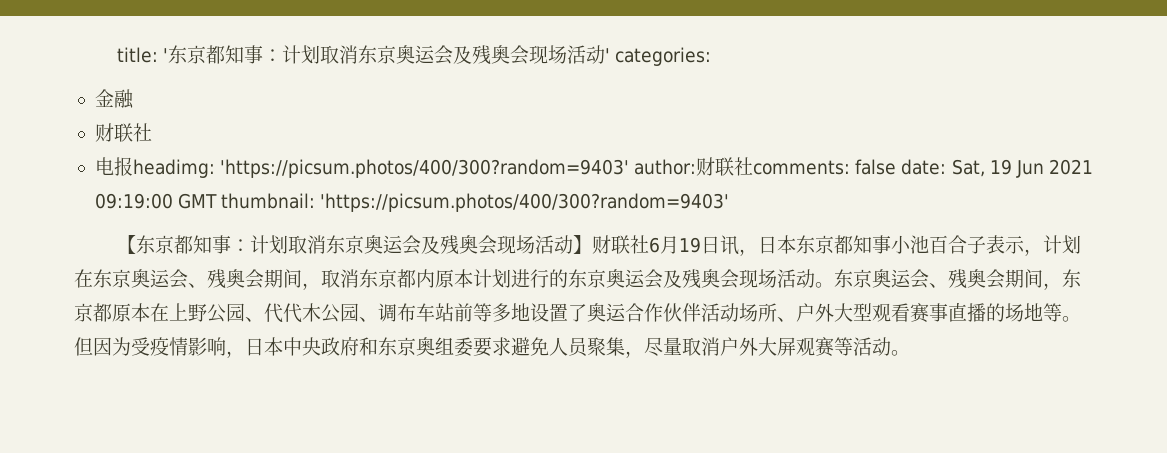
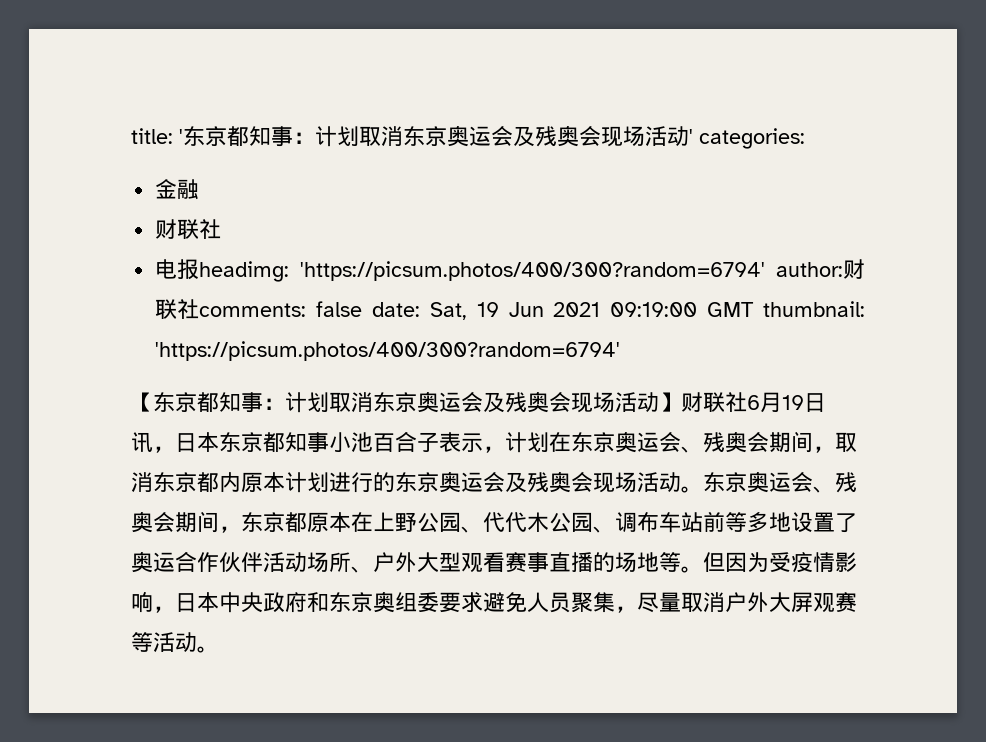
- 电报headimg: 'https://picsum.photos/400/300?random=9403' author:财联社comments: false date: Sat, 19 Jun 2021 09:19:00 GMT thumbnail: 'https://picsum.photos/400/300?random=9403'
+ 电报headimg: 'https://picsum.photos/400/300?random=6794' author:财联社comments: false date: Sat, 19 Jun 2021 09:19:00 GMT thumbnail: 'https://picsum.photos/400/300?random=6794'

